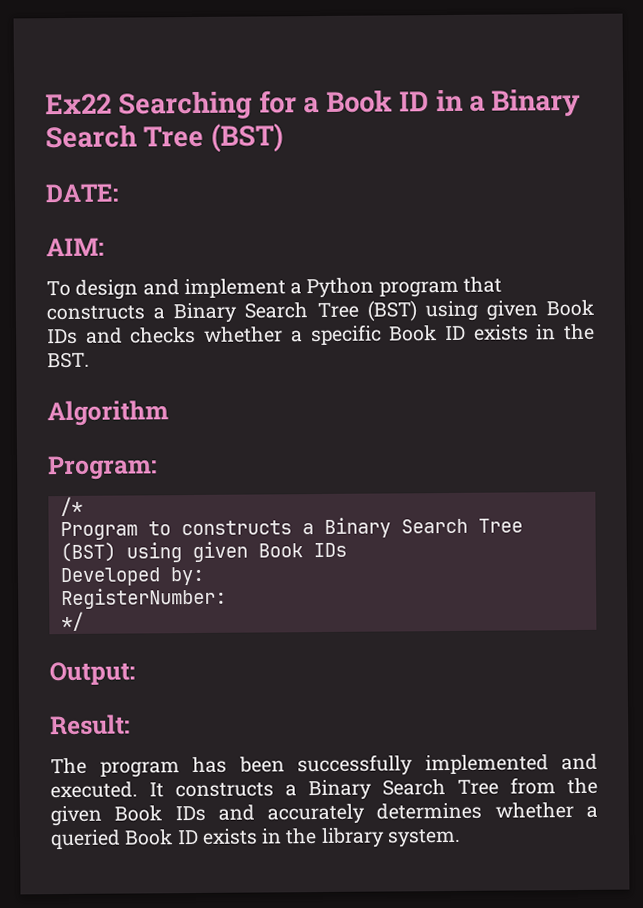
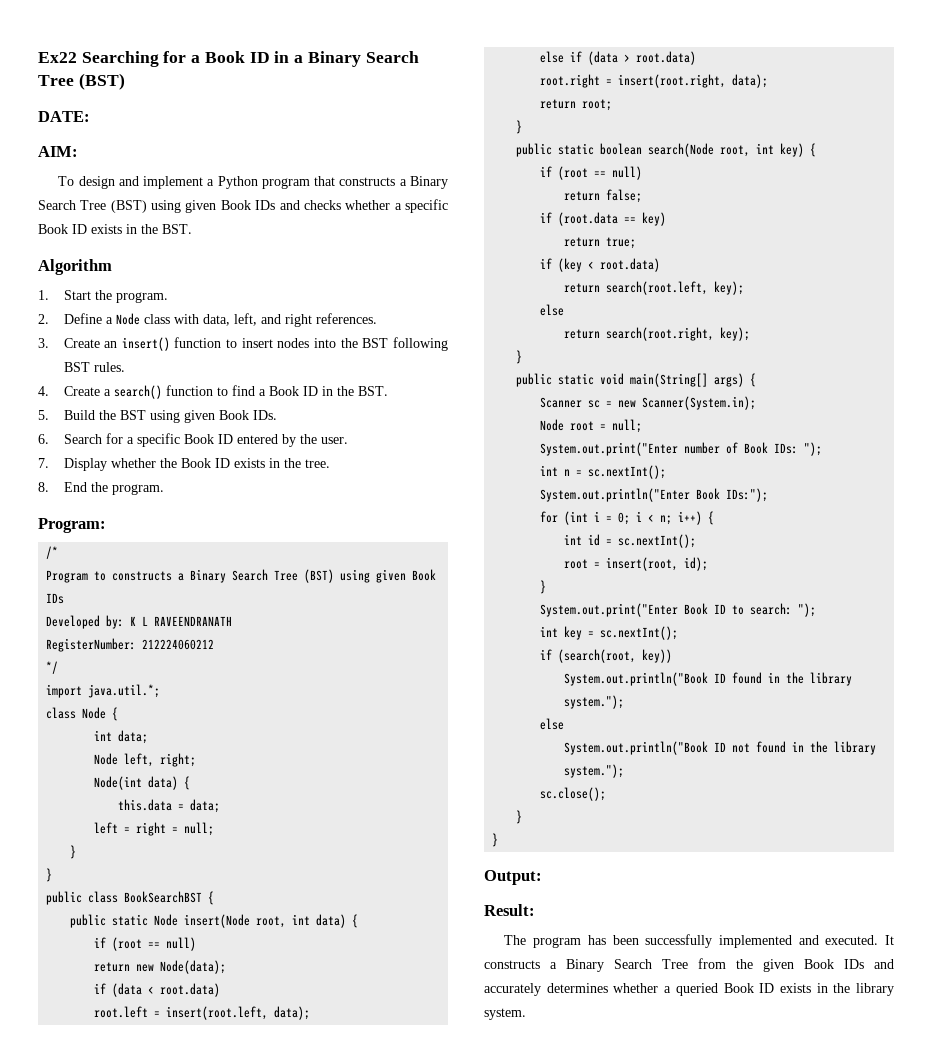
+ 1. Start the program.
+ 2. Define a Node class with data, left, and right references.
+ 3. Create an insert() function to insert nodes into the BST following BST rules.
+ 4. Create a search() function to find a Book ID in the BST.
+ 5. Build the BST using given Book IDs.
+ 6. Search for a specific Book ID entered by the user.
+ 7. Display whether the Book ID exists in the tree.
+ 8. End the program.
- Developed by:
+ Developed by: K L RAVEENDRANATH
- RegisterNumber:
+ RegisterNumber: 212224060212
+ import java.util.*;
+ class Node {
+ int data;
+ Node left, right;
+ Node(int data) {
+ this.data = data;
+ left = right = null;
+ }
+ }
+ public class BookSearchBST {
+ public static Node insert(Node root, int data) {
+ if (root == null)
+ return new Node(data);
+ if (data < root.data)
+ root.left = insert(root.left, data);
+ else if (data > root.data)
+ root.right = insert(root.right, data);
+ return root;
+ }
+ public static boolean search(Node root, int key) {
+ if (root == null)
+ return false;
+ if (root.data == key)
+ return true;
+ if (key < root.data)
+ return search(root.left, key);
+ else
+ return search(root.right, key);
+ }
+ public static void main(String[] args) {
+ Scanner sc = new Scanner(System.in);
+ Node root = null;
+ System.out.print("Enter number of Book IDs: ");
+ int n = sc.nextInt();
+ System.out.println("Enter Book IDs:");
+ for (int i = 0; i < n; i++) {
+ int id = sc.nextInt();
+ root = insert(root, id);
+ }
+ System.out.print("Enter Book ID to search: ");
+ int key = sc.nextInt();
+ if (search(root, key))
+ System.out.println("Book ID found in the library system.");
+ else
+ System.out.println("Book ID not found in the library system.");
+ sc.close();
+ }
+ }

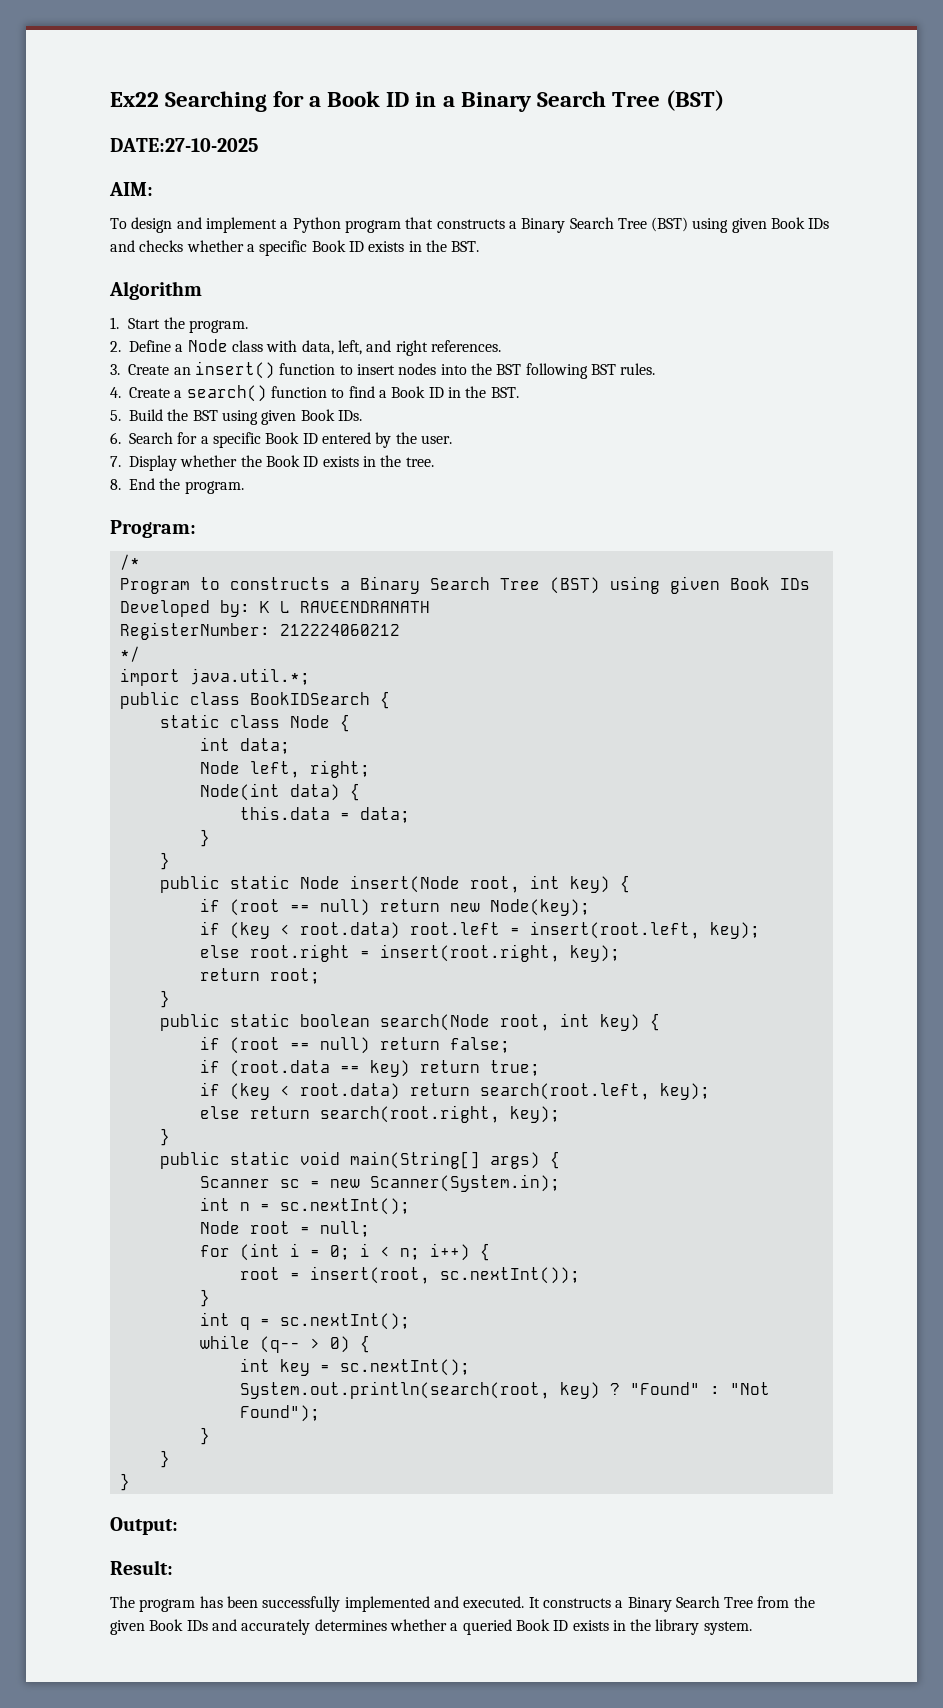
- DATE:
+ DATE:27-10-2025
- class Node {
+ public class BookIDSearch {
+ static class Node {
  this.data = data;
- left = right = null;
  }
  }
- public class BookSearchBST {
- public static Node insert(Node root, int data) {
- if (root == null)
- return new Node(data);
- if (data < root.data)
- root.left = insert(root.left, data);
- else if (data > root.data)
- root.right = insert(root.right, data);
+ public static Node insert(Node root, int key) {
+ if (root == null) return new Node(key);
+ if (key < root.data) root.left = insert(root.left, key);
+ else root.right = insert(root.right, key);
  public static boolean search(Node root, int key) {
- if (root == null)
- return false;
+ if (root == null) return false;
- if (root.data == key)
- return true;
+ if (root.data == key) return true;
- if (key < root.data)
- return search(root.left, key);
- else
- return search(root.right, key);
+ if (key < root.data) return search(root.left, key);
+ else return search(root.right, key);
- Node root = null;
- System.out.print("Enter number of Book IDs: ");
- System.out.println("Enter Book IDs:");
+ Node root = null;
- int id = sc.nextInt();
- root = insert(root, id);
+ root = insert(root, sc.nextInt());
  }
- System.out.print("Enter Book ID to search: ");
+ int q = sc.nextInt();
+ while (q-- > 0) {
  int key = sc.nextInt();
- if (search(root, key))
- System.out.println("Book ID found in the library system.");
- else
- System.out.println("Book ID not found in the library system.");
- sc.close();
+ System.out.println(search(root, key) ? "Found" : "Not Found");
+ }

